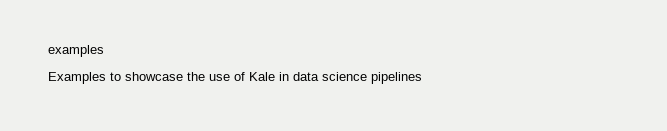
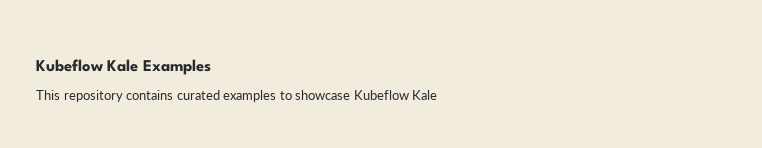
- examples
- Examples to showcase the use of Kale in data science pipelines
+ Kubeflow Kale Examples
+ This repository contains curated examples to showcase Kubeflow Kale

